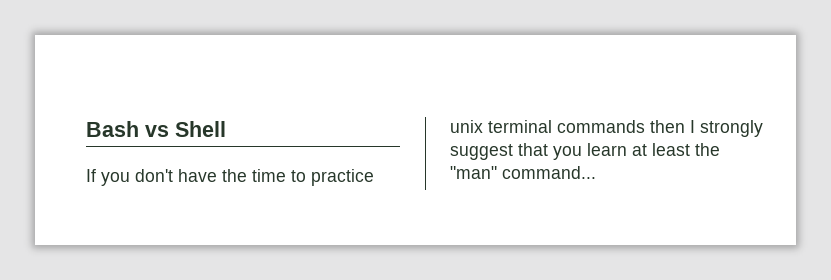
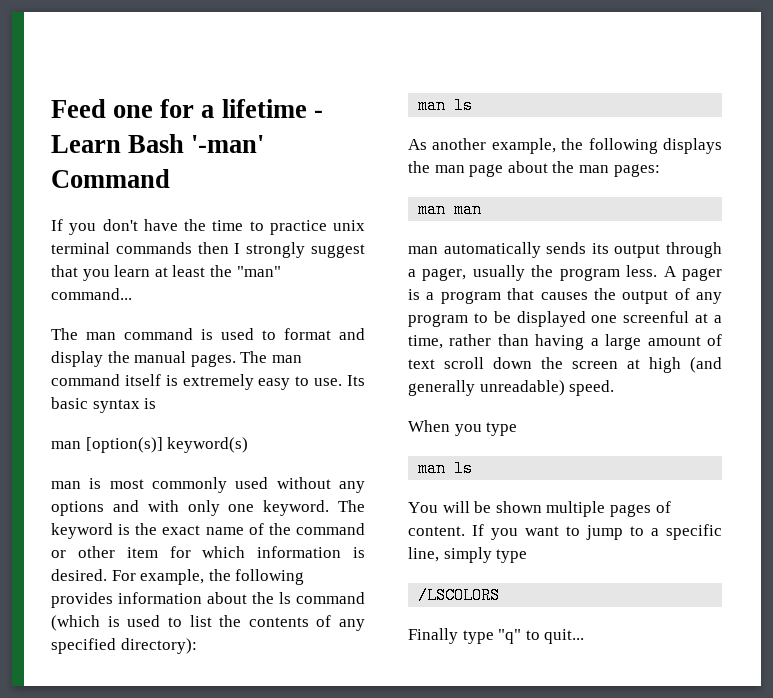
- Bash vs Shell
+ Feed one for a lifetime - Learn Bash '-man' Command
+ The man command is used to format and display the manual pages. The man command itself is extremely easy to use. Its basic syntax is
+ man [option(s)] keyword(s)
+ man is most commonly used without any options and with only one keyword. The keyword is the exact name of the command or other item for which information is desired. For example, the following provides information about the ls command (which is used to list the contents of any specified directory):
+ man ls
+ As another example, the following displays the man page about the man pages:
+ man man
+ man automatically sends its output through a pager, usually the program less. A pager is a program that causes the output of any program to be displayed one screenful at a time, rather than having a large amount of text scroll down the screen at high (and generally unreadable) speed.
+ When you type
+ man ls
+ You will be shown multiple pages of content. If you want to jump to a specific line, simply type
+ /LSCOLORS
+ Finally type "q" to quit...

